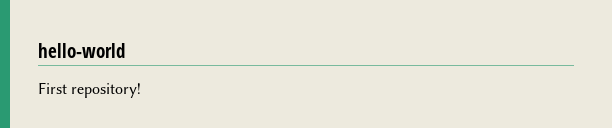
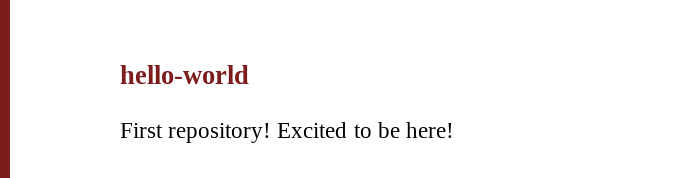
+ Excited to be here!

